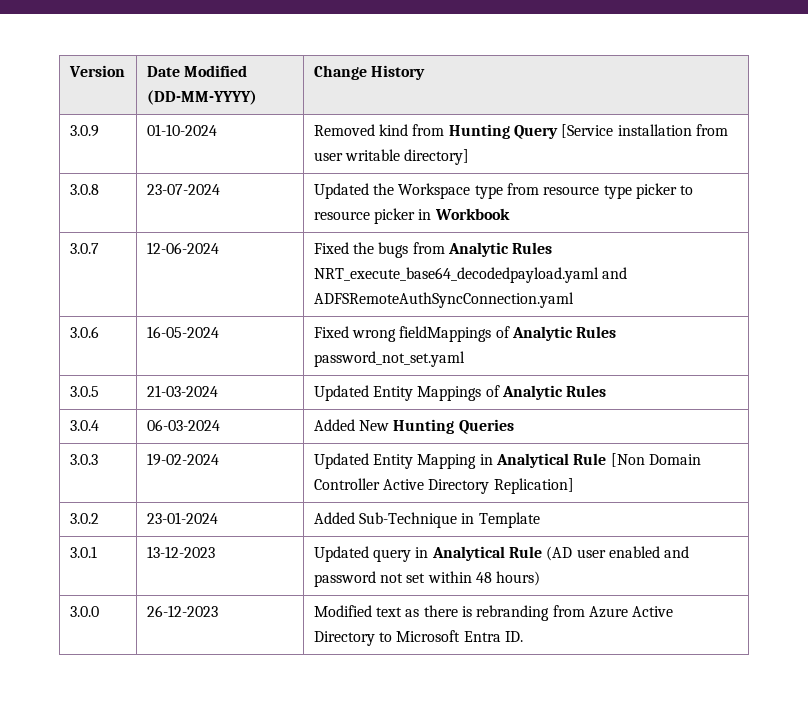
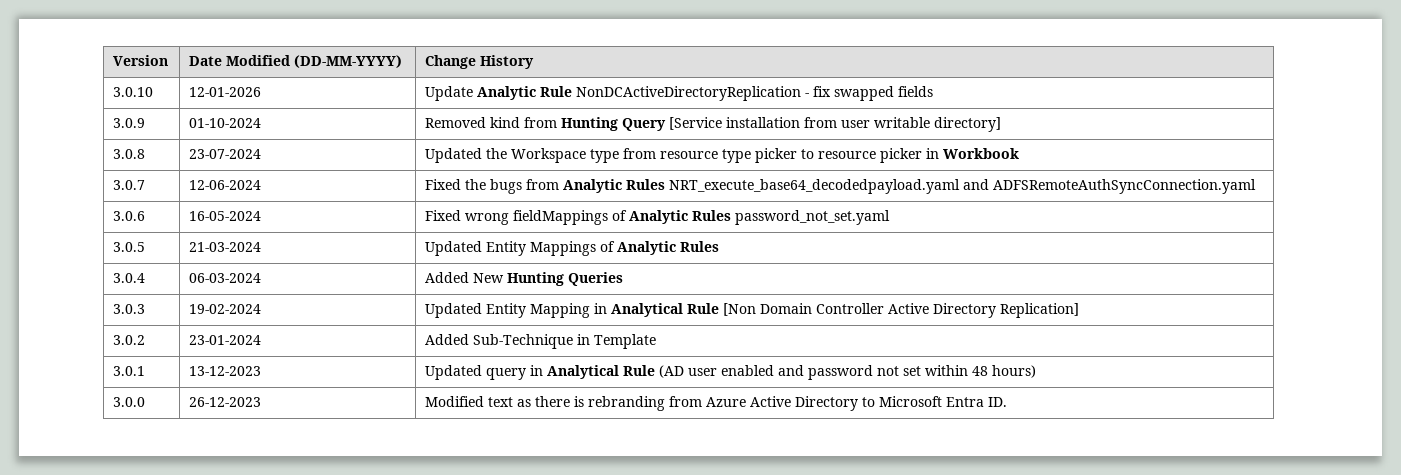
+ 3.0.10 | 12-01-2026 | Update Analytic Rule NonDCActiveDirectoryReplication - fix swapped fields

